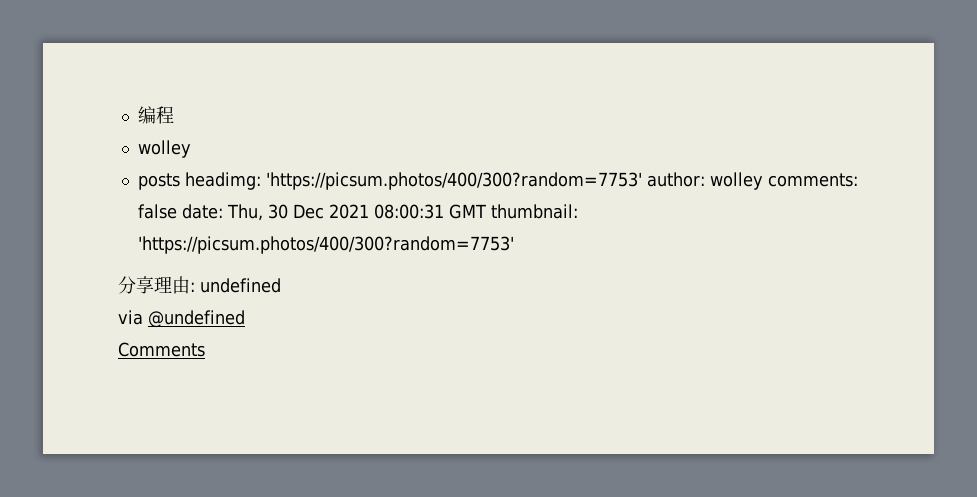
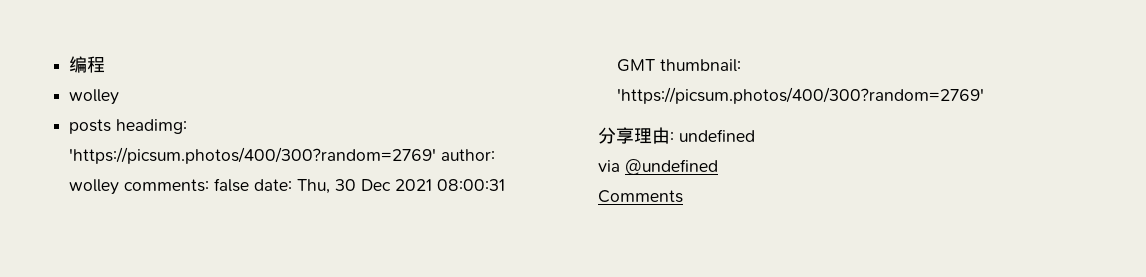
- posts headimg: 'https://picsum.photos/400/300?random=7753' author: wolley comments: false date: Thu, 30 Dec 2021 08:00:31 GMT thumbnail: 'https://picsum.photos/400/300?random=7753'
+ posts headimg: 'https://picsum.photos/400/300?random=2769' author: wolley comments: false date: Thu, 30 Dec 2021 08:00:31 GMT thumbnail: 'https://picsum.photos/400/300?random=2769'

